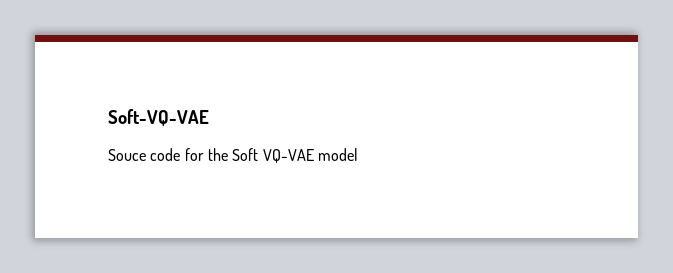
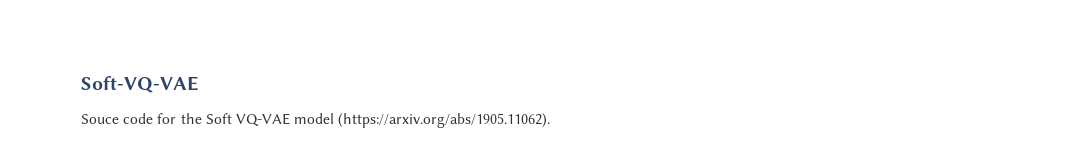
- Souce code for the Soft VQ-VAE model
+ Souce code for the Soft VQ-VAE model (https://arxiv.org/abs/1905.11062).

